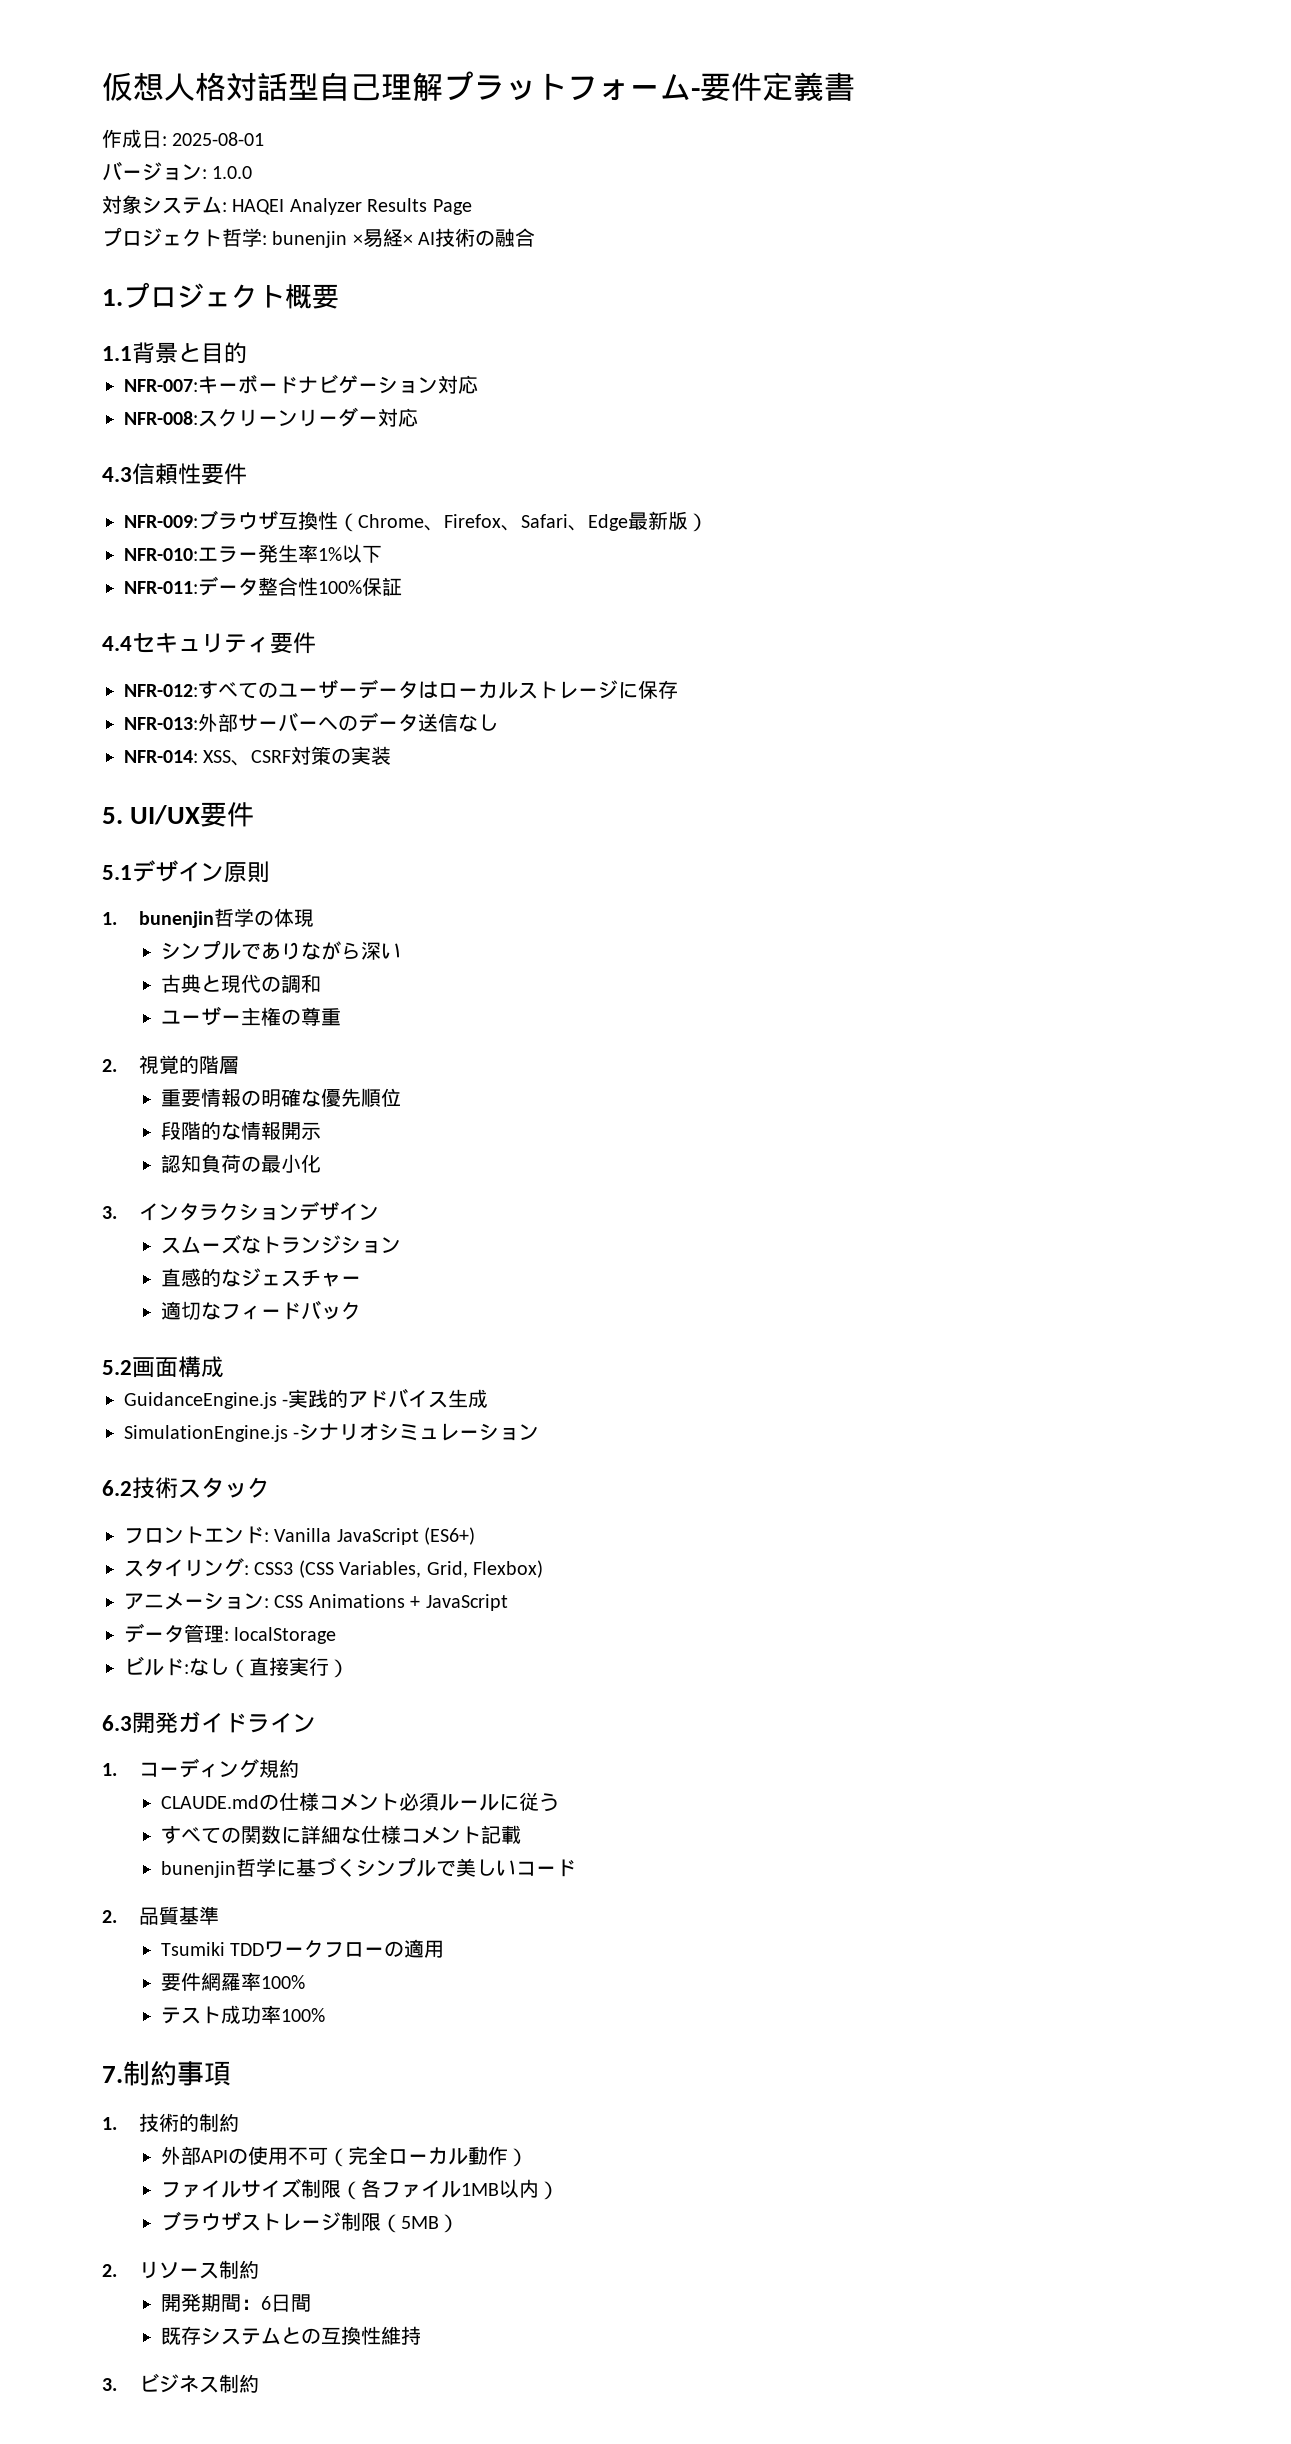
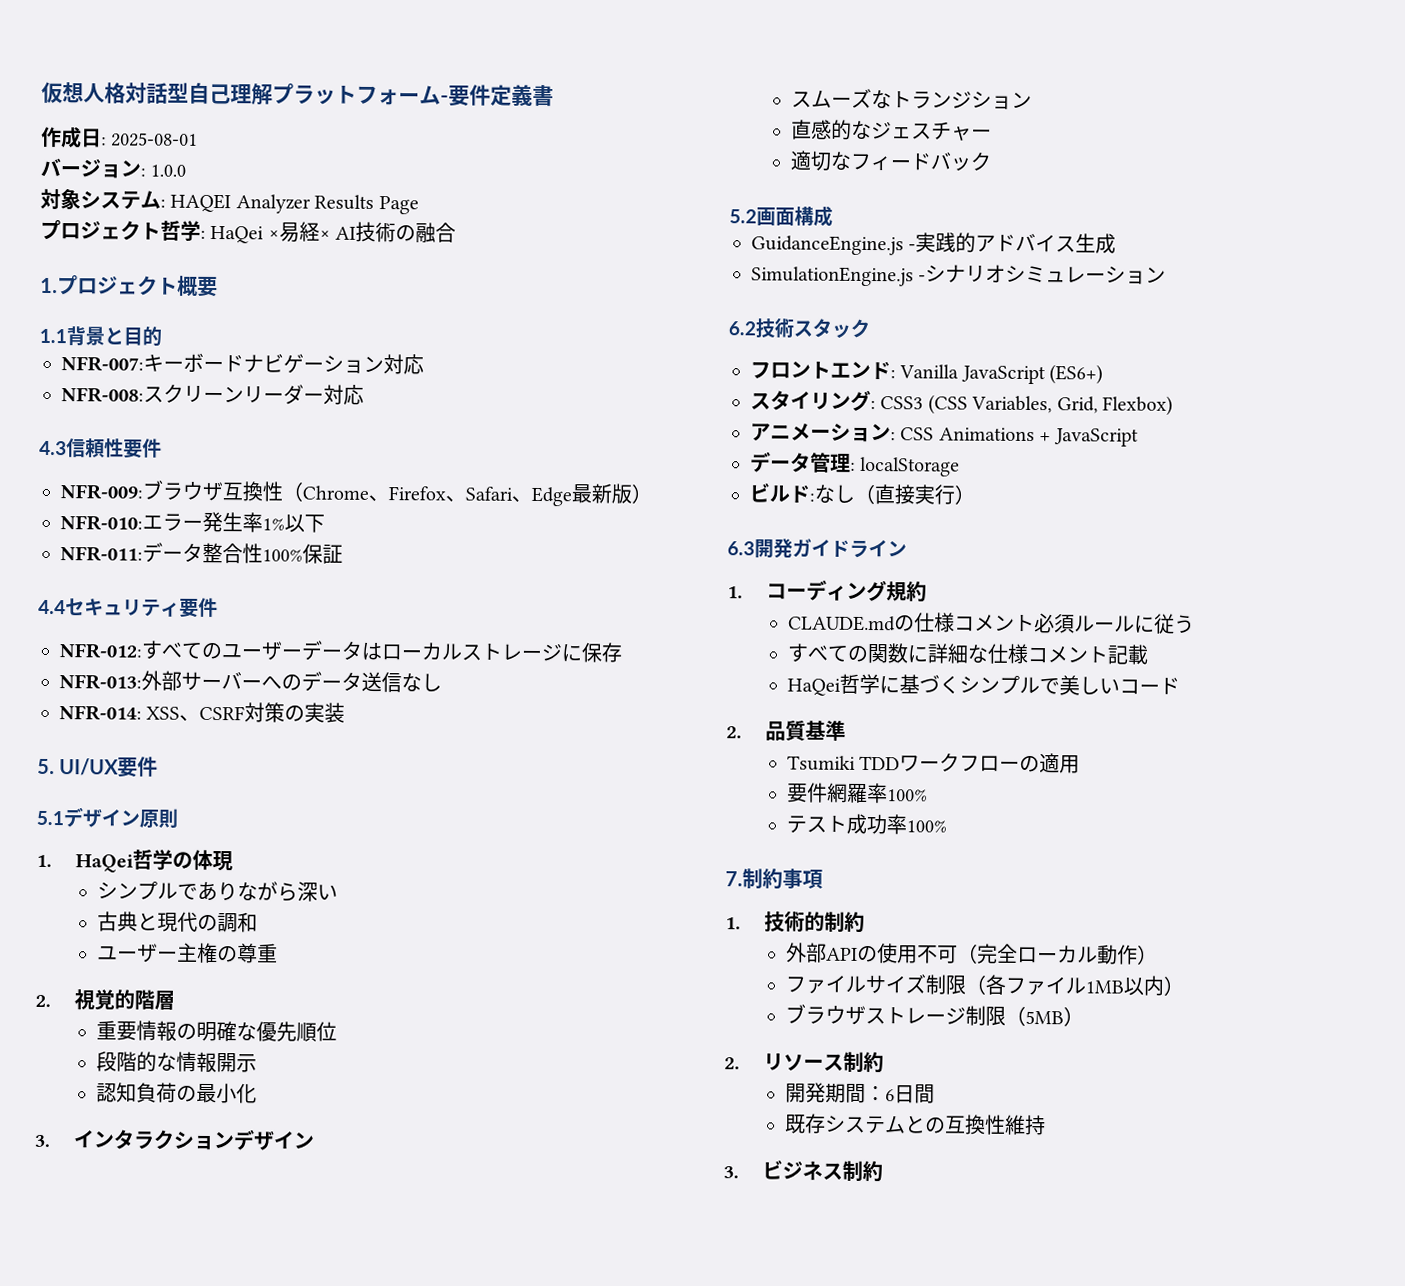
- プロジェクト哲学: bunenjin ×易経× AI技術の融合
+ プロジェクト哲学: HaQei ×易経× AI技術の融合
- 1. bunenjin哲学の体現
+ 1. HaQei哲学の体現
- bunenjin哲学に基づくシンプルで美しいコード
+ HaQei哲学に基づくシンプルで美しいコード

